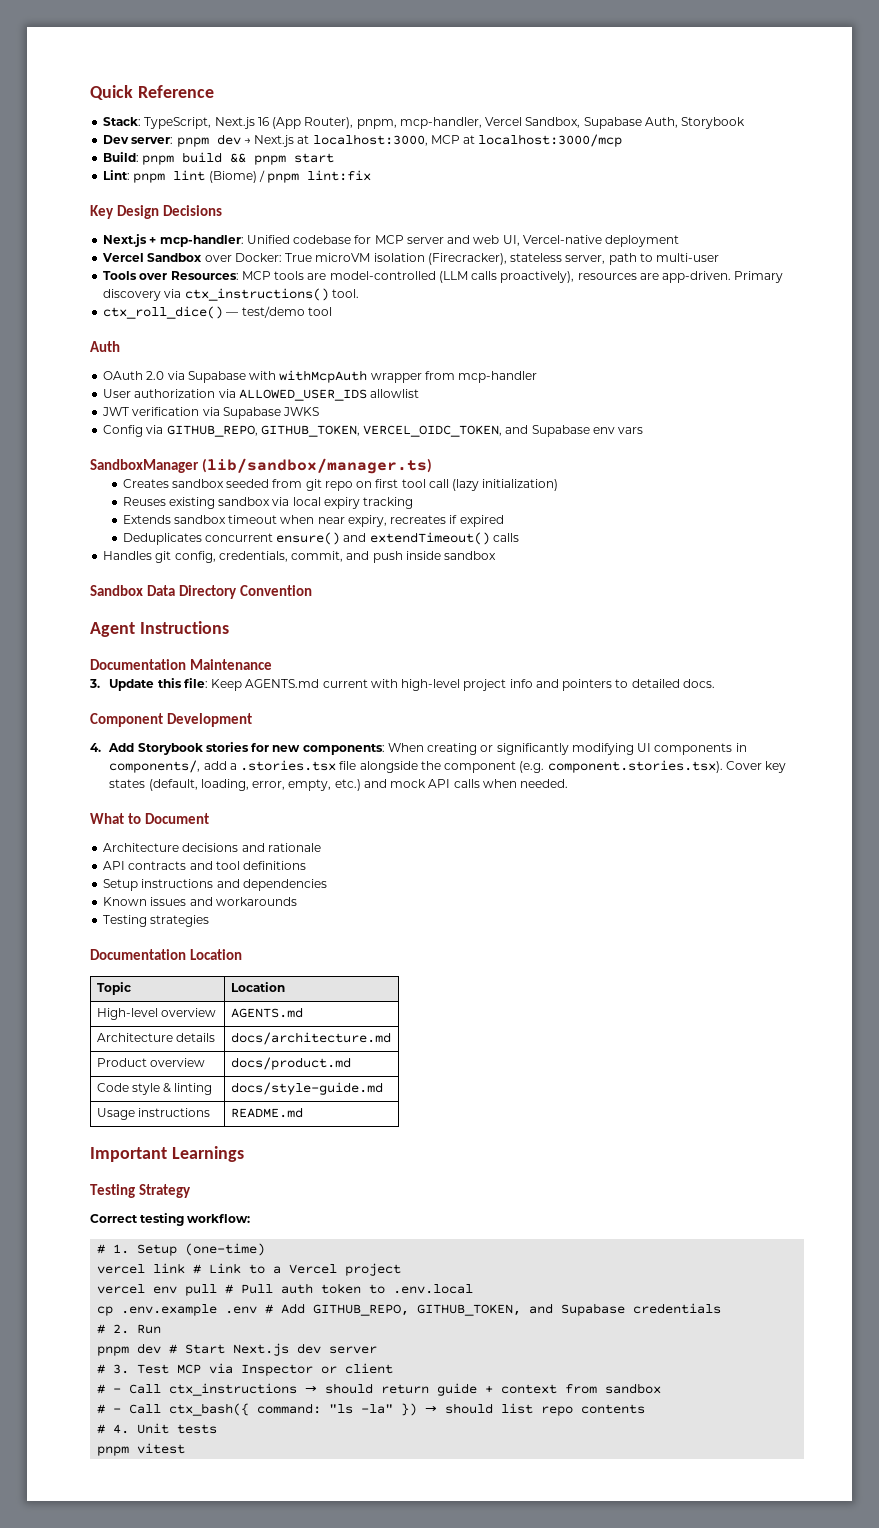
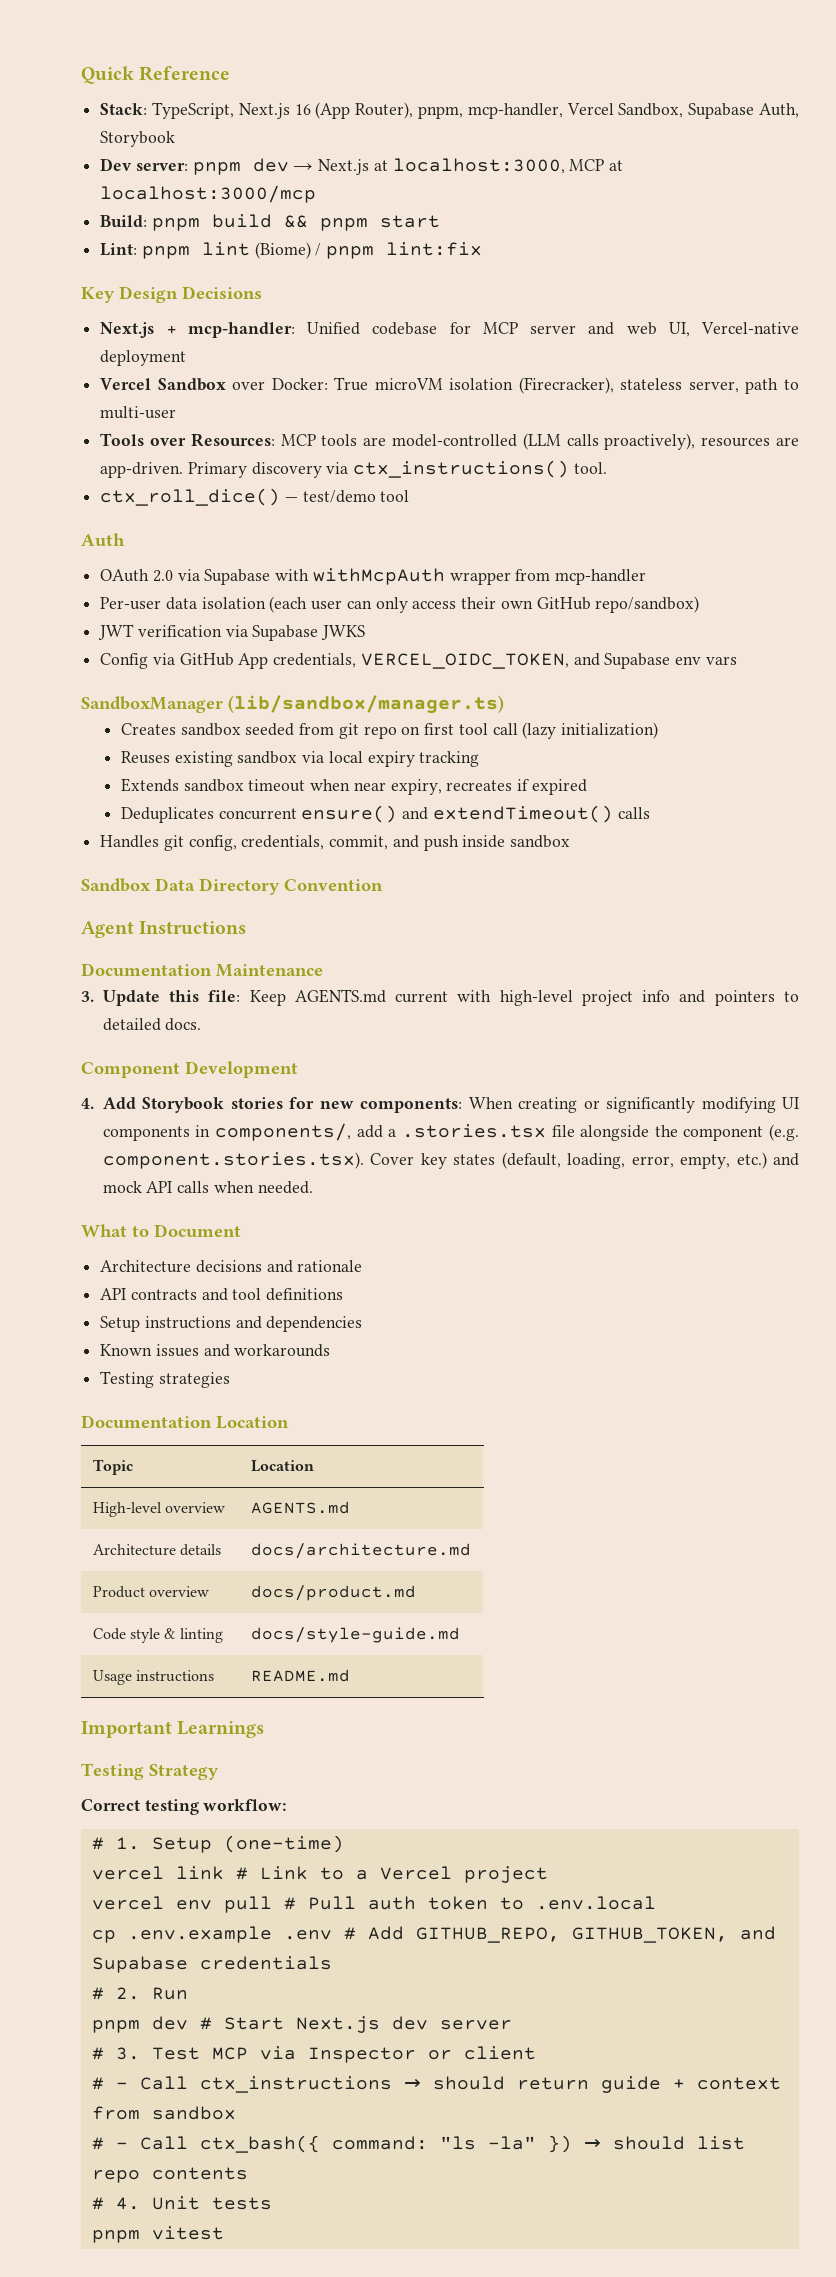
- User authorization via ALLOWED_USER_IDS allowlist
+ Per-user data isolation (each user can only access their own GitHub repo/sandbox)
- Config via GITHUB_REPO, GITHUB_TOKEN, VERCEL_OIDC_TOKEN, and Supabase env vars
+ Config via GitHub App credentials, VERCEL_OIDC_TOKEN, and Supabase env vars

